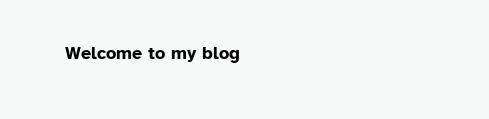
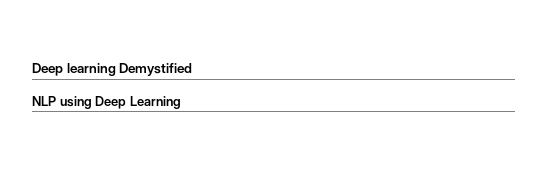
- Welcome to my blog
+ Deep learning Demystified
+ NLP using Deep Learning

